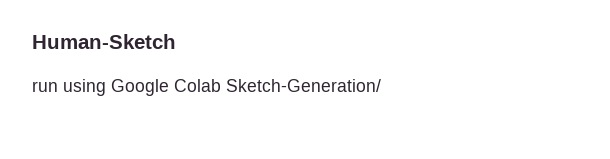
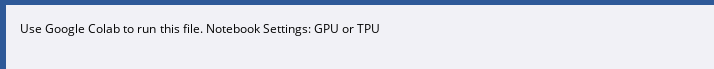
- Human-Sketch
- run using Google Colab Sketch-Generation/
+ Use Google Colab to run this file. Notebook Settings: GPU or TPU

